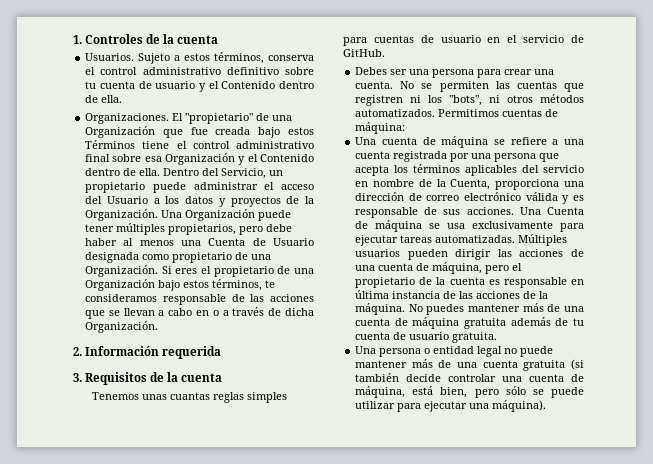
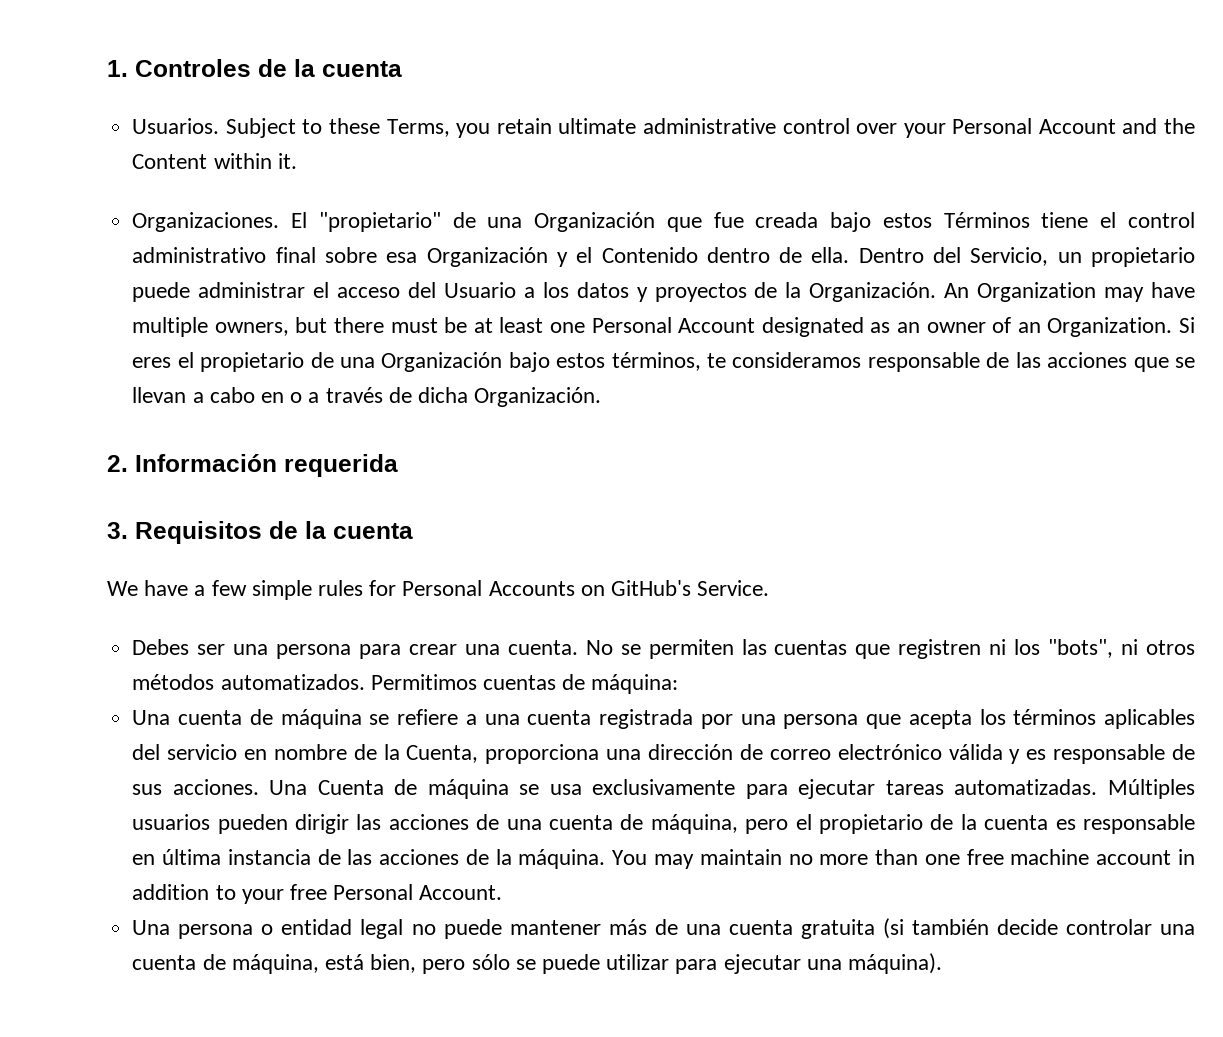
- Sujeto a estos términos, conserva el control administrativo definitivo sobre tu cuenta de usuario y el Contenido dentro de ella.
+ Subject to these Terms, you retain ultimate administrative control over your Personal Account and the Content within it.
- Una Organización puede tener múltiples propietarios, pero debe haber al menos una Cuenta de Usuario designada como propietario de una Organización.
+ An Organization may have multiple owners, but there must be at least one Personal Account designated as an owner of an Organization.
- Tenemos unas cuantas reglas simples para cuentas de usuario en el servicio de GitHub.
+ We have a few simple rules for Personal Accounts on GitHub's Service.
- No puedes mantener más de una cuenta de máquina gratuita además de tu cuenta de usuario gratuita.
+ You may maintain no more than one free machine account in addition to your free Personal Account.

